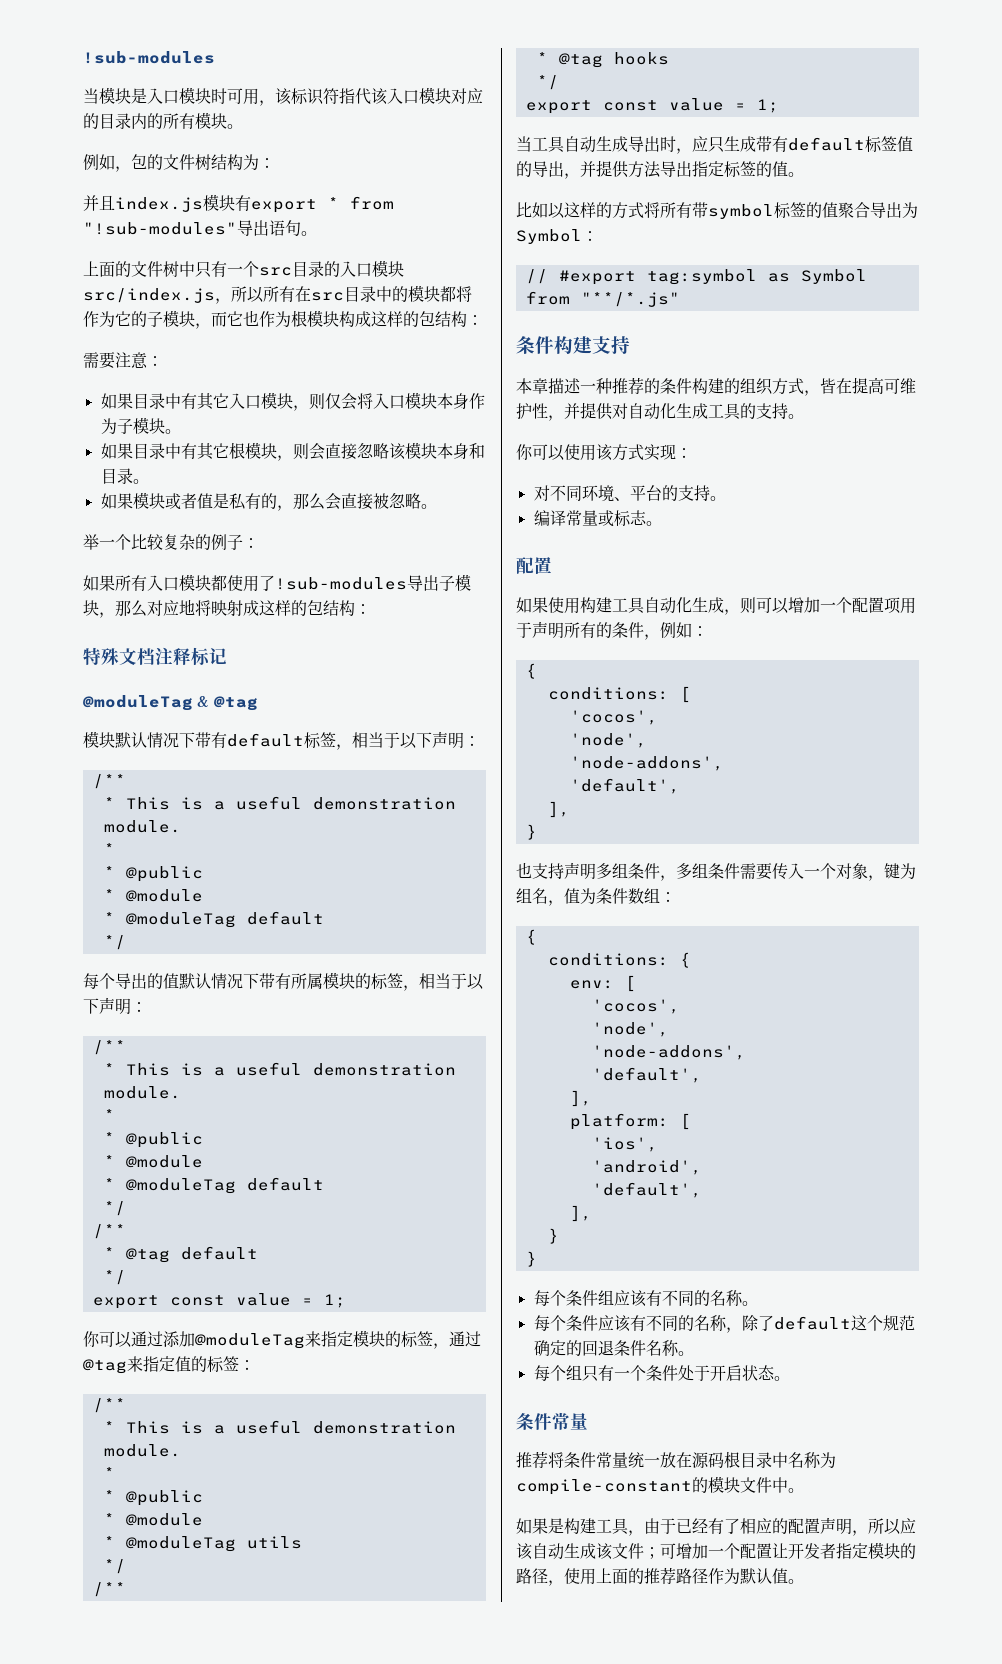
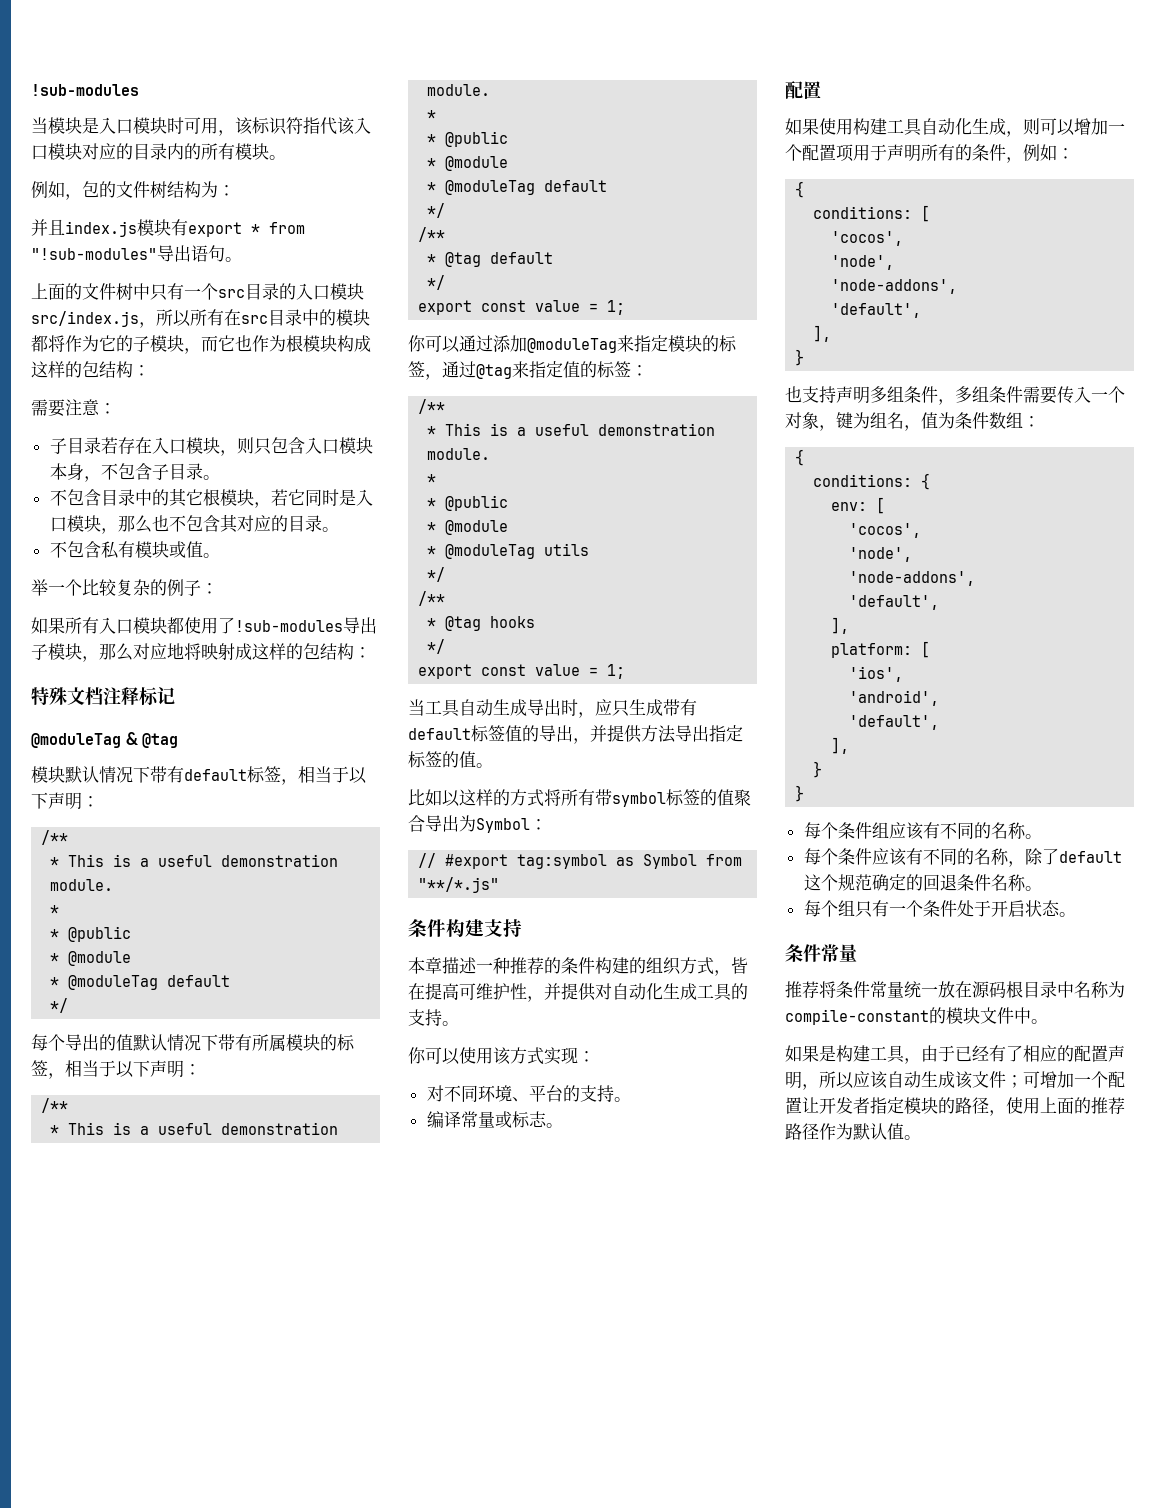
- 如果目录中有其它入口模块，则仅会将入口模块本身作为子模块。
- 如果目录中有其它根模块，则会直接忽略该模块本身和目录。
- 如果模块或者值是私有的，那么会直接被忽略。
+ 子目录若存在入口模块，则只包含入口模块本身，不包含子目录。
+ 不包含目录中的其它根模块，若它同时是入口模块，那么也不包含其对应的目录。
+ 不包含私有模块或值。

